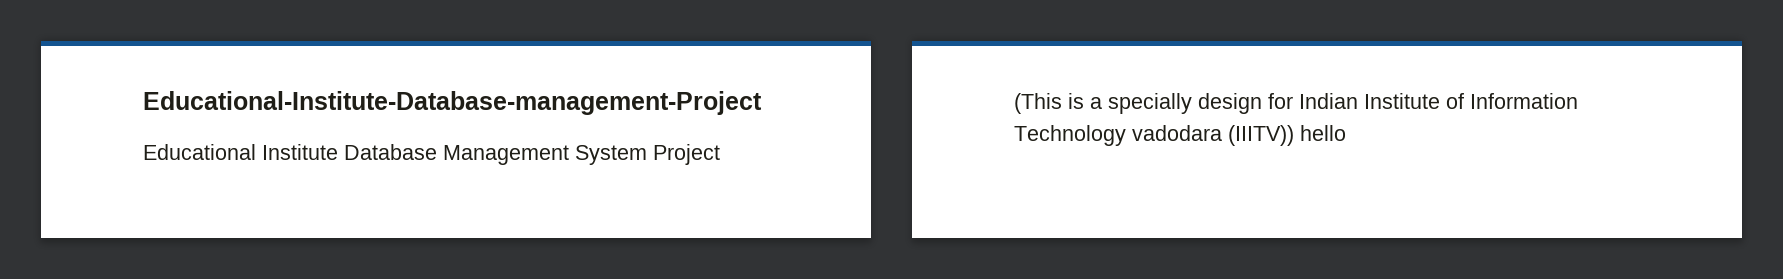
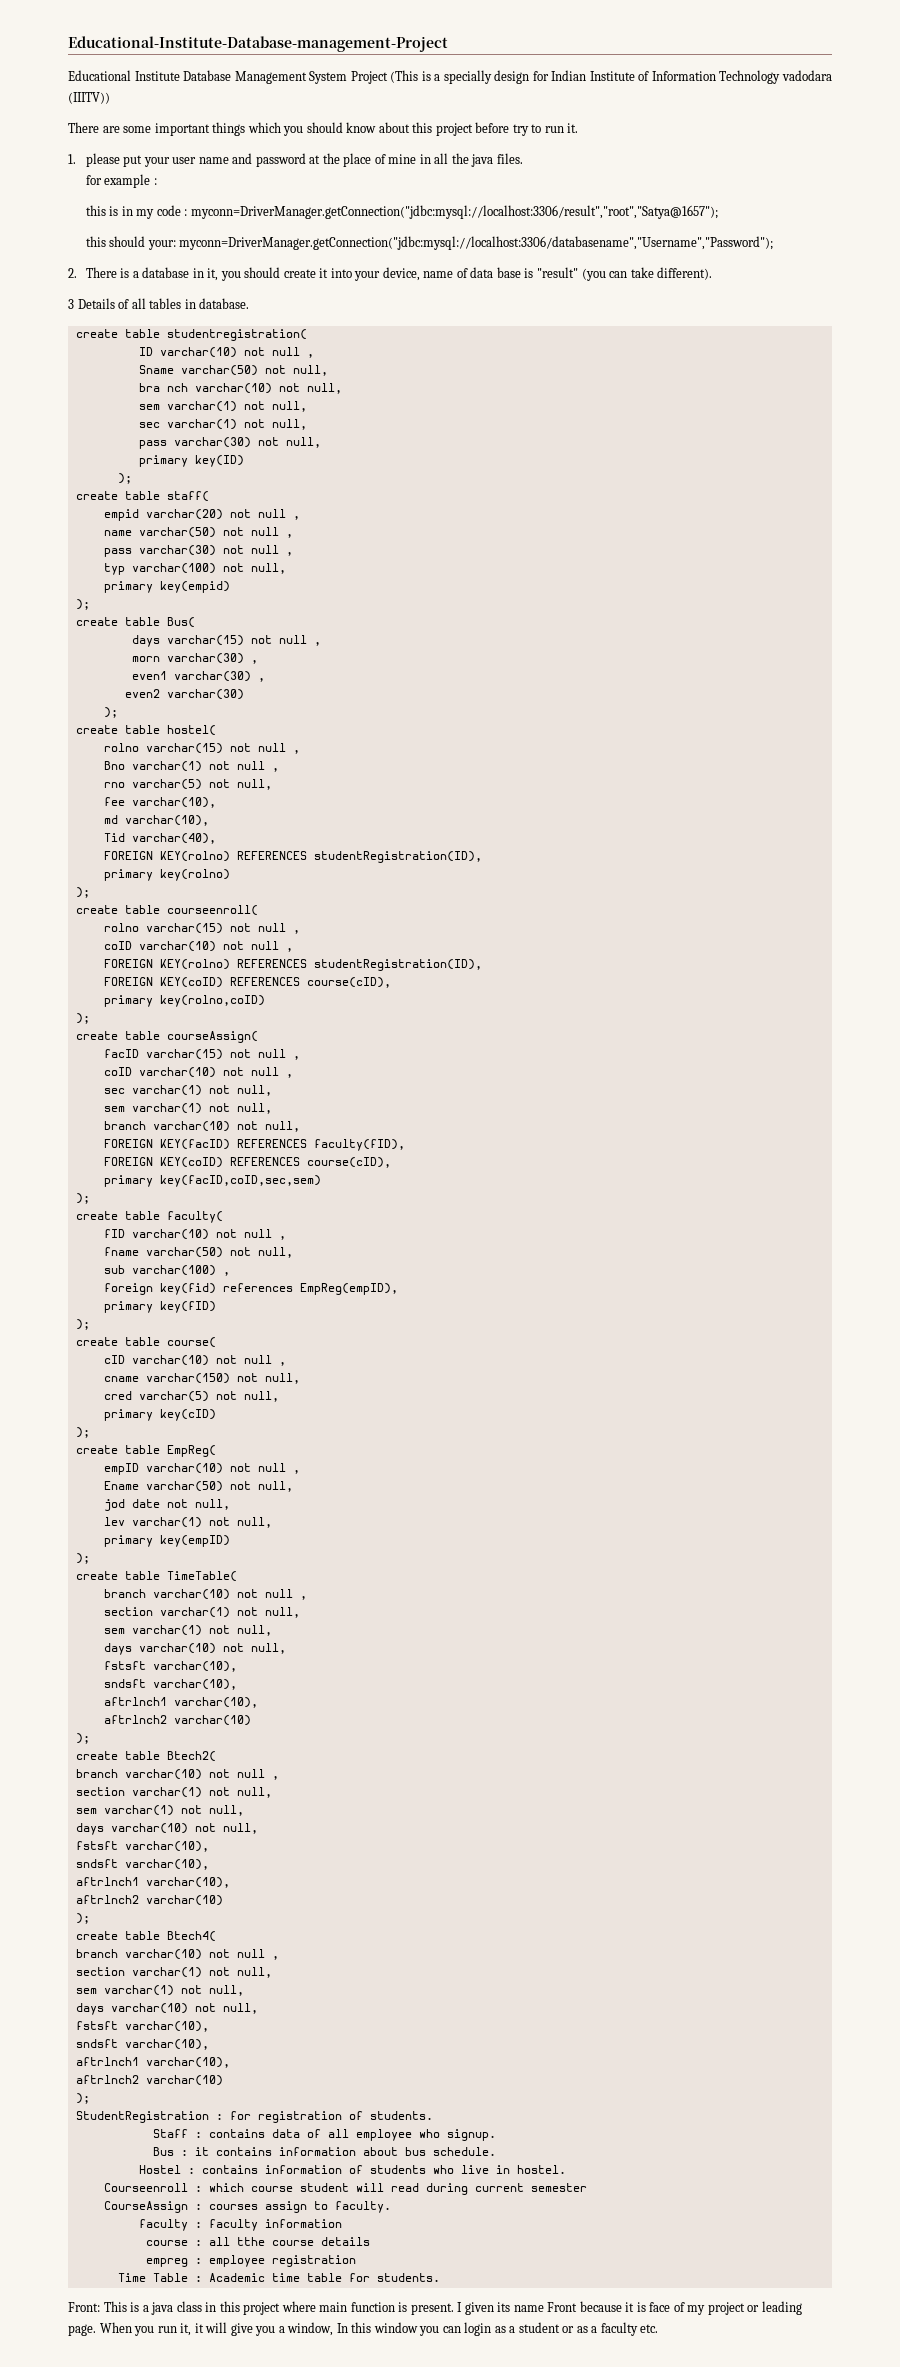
- Educational Institute Database Management System Project (This is a specially design for Indian Institute of Information Technology vadodara (IIITV)) hello
+ Educational Institute Database Management System Project (This is a specially design for Indian Institute of Information Technology vadodara (IIITV))
+ There are some important things which you should know about this project before try to run it.
+ 1. please put your user name and password at the place of mine in all the java files.
+ for example :
+ this is in my code : myconn=DriverManager.getConnection("jdbc:mysql://localhost:3306/result","root","Satya@1657");
+ this should your: myconn=DriverManager.getConnection("jdbc:mysql://localhost:3306/databasename","Username","Password");
+ 2. There is a database in it, you should create it into your device, name of data base is "result" (you can take different).
+ 3 Details of all tables in database.
+ create table studentregistration(
+ ID varchar(10) not null ,
+ Sname varchar(50) not null,
+ bra nch varchar(10) not null,
+ sem varchar(1) not null,
+ sec varchar(1) not null,
+ pass varchar(30) not null,
+ primary key(ID)
+ );
+ create table staff(
+ empid varchar(20) not null ,
+ name varchar(50) not null ,
+ pass varchar(30) not null ,
+ typ varchar(100) not null,
+ primary key(empid)
+ );
+ create table Bus(
+ days varchar(15) not null ,
+ morn varchar(30) ,
+ even1 varchar(30) ,
+ even2 varchar(30)
+ );
+ create table hostel(
+ rolno varchar(15) not null ,
+ Bno varchar(1) not null ,
+ rno varchar(5) not null,
+ fee varchar(10),
+ md varchar(10),
+ Tid varchar(40),
+ FOREIGN KEY(rolno) REFERENCES studentRegistration(ID),
+ primary key(rolno)
+ );
+ create table courseenroll(
+ rolno varchar(15) not null ,
+ coID varchar(10) not null ,
+ FOREIGN KEY(rolno) REFERENCES studentRegistration(ID),
+ FOREIGN KEY(coID) REFERENCES course(cID),
+ primary key(rolno,coID)
+ );
+ create table courseAssign(
+ facID varchar(15) not null ,
+ coID varchar(10) not null ,
+ sec varchar(1) not null,
+ sem varchar(1) not null,
+ branch varchar(10) not null,
+ FOREIGN KEY(facID) REFERENCES faculty(fID),
+ FOREIGN KEY(coID) REFERENCES course(cID),
+ primary key(facID,coID,sec,sem)
+ );
+ create table faculty(
+ fID varchar(10) not null ,
+ fname varchar(50) not null,
+ sub varchar(100) ,
+ foreign key(fid) references EmpReg(empID),
+ primary key(fID)
+ );
+ create table course(
+ cID varchar(10) not null ,
+ cname varchar(150) not null,
+ cred varchar(5) not null,
+ primary key(cID)
+ );
+ create table EmpReg(
+ empID varchar(10) not null ,
+ Ename varchar(50) not null,
+ jod date not null,
+ lev varchar(1) not null,
+ primary key(empID)
+ );
+ create table TimeTable(
+ branch varchar(10) not null ,
+ section varchar(1) not null,
+ sem varchar(1) not null,
+ days varchar(10) not null,
+ fstsft varchar(10),
+ sndsft varchar(10),
+ aftrlnch1 varchar(10),
+ aftrlnch2 varchar(10)
+ );
+ create table Btech2(
+ branch varchar(10) not null ,
+ section varchar(1) not null,
+ sem varchar(1) not null,
+ days varchar(10) not null,
+ fstsft varchar(10),
+ sndsft varchar(10),
+ aftrlnch1 varchar(10),
+ aftrlnch2 varchar(10)
+ );
+ create table Btech4(
+ branch varchar(10) not null ,
+ section varchar(1) not null,
+ sem varchar(1) not null,
+ days varchar(10) not null,
+ fstsft varchar(10),
+ sndsft varchar(10),
+ aftrlnch1 varchar(10),
+ aftrlnch2 varchar(10)
+ );
+ StudentRegistration : for registration of students.
+ Staff : contains data of all employee who signup.
+ Bus : it contains information about bus schedule.
+ Hostel : contains information of students who live in hostel.
+ Courseenroll : which course student will read during current semester
+ CourseAssign : courses assign to faculty.
+ faculty : faculty information
+ course : all tthe course details
+ empreg : employee registration
+ Time Table : Academic time table for students.
+ Front: This is a java class in this project where main function is present. I given its name Front because it is face of my project or leading page. When you run it, it will give you a window, In this window you can login as a student or as a faculty etc.

